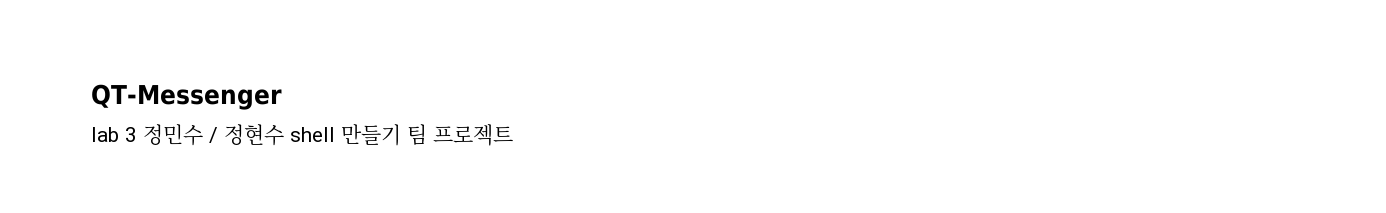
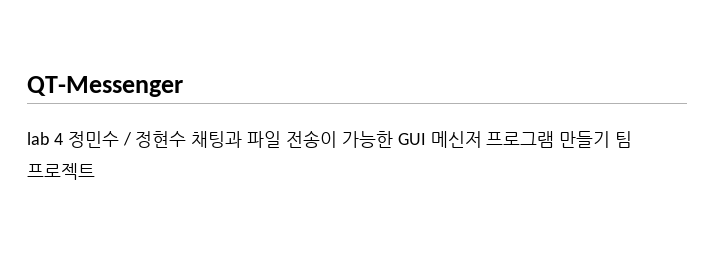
- lab 3 정민수 / 정현수 shell 만들기 팀 프로젝트
+ lab 4 정민수 / 정현수 채팅과 파일 전송이 가능한 GUI 메신저 프로그램 만들기 팀 프로젝트

